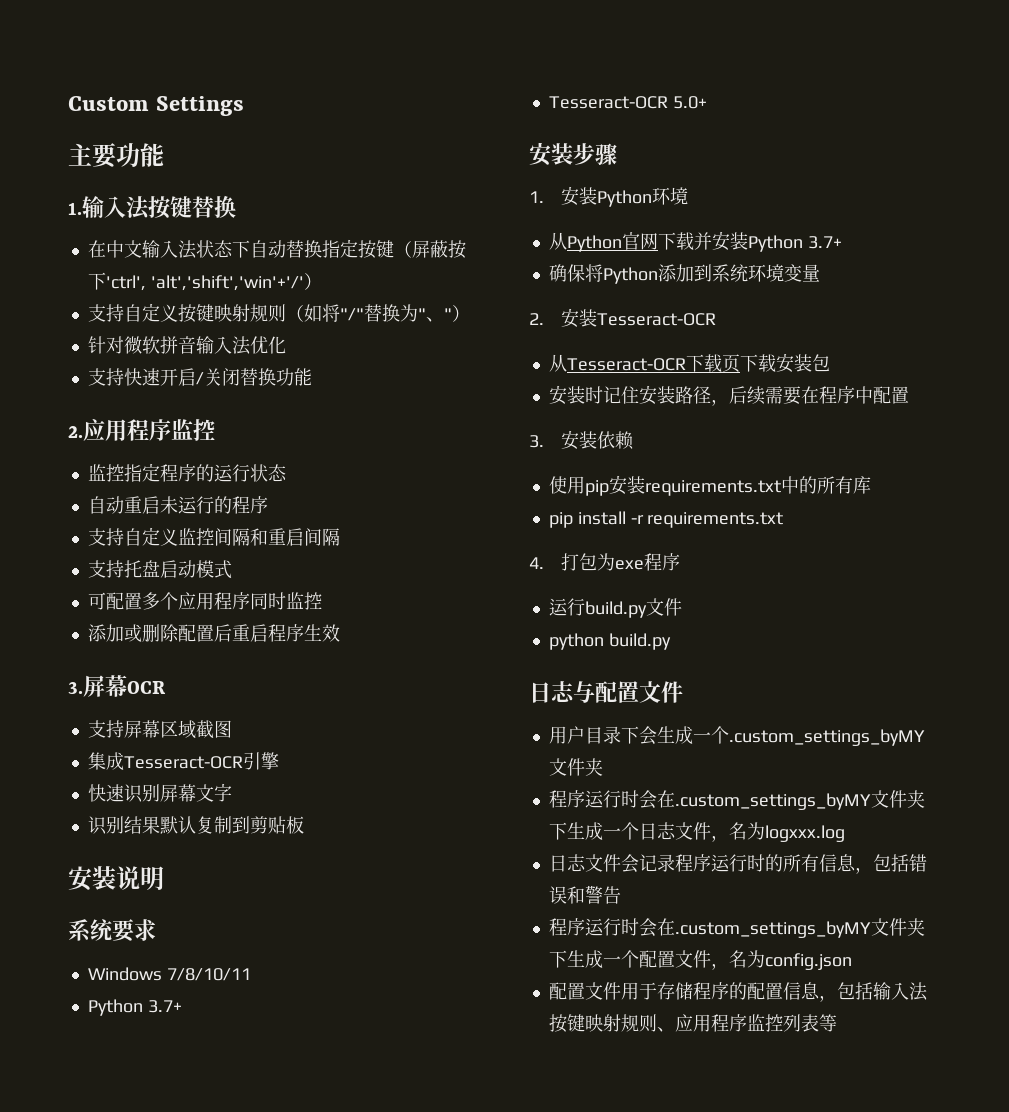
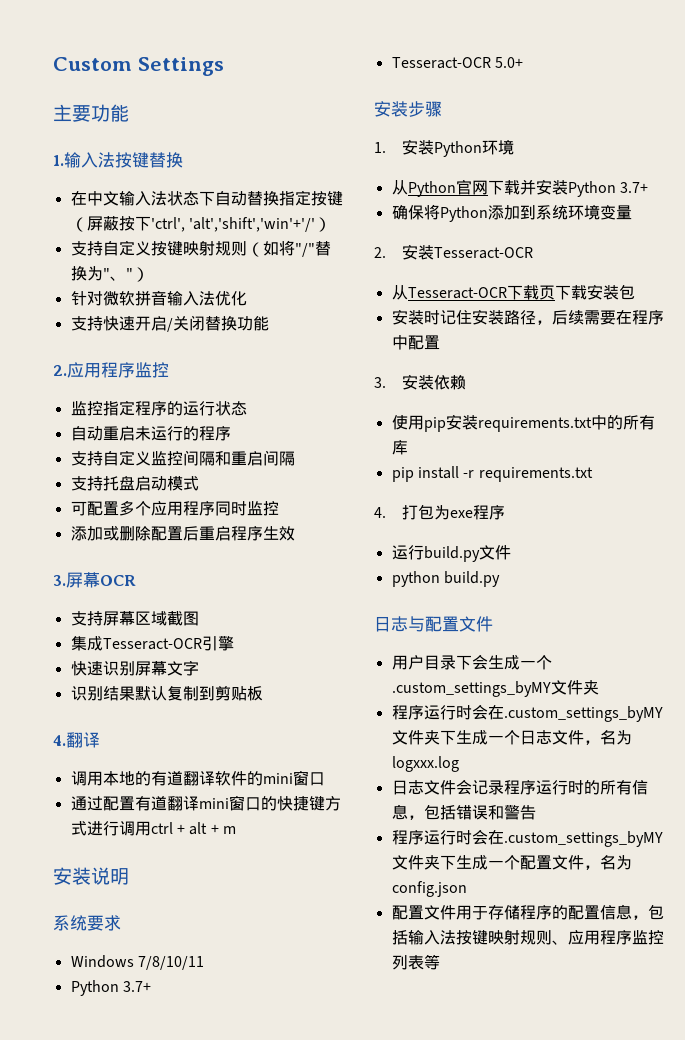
+ 4.翻译
+ 调用本地的有道翻译软件的mini窗口
+ 通过配置有道翻译mini窗口的快捷键方式进行调用ctrl + alt + m

